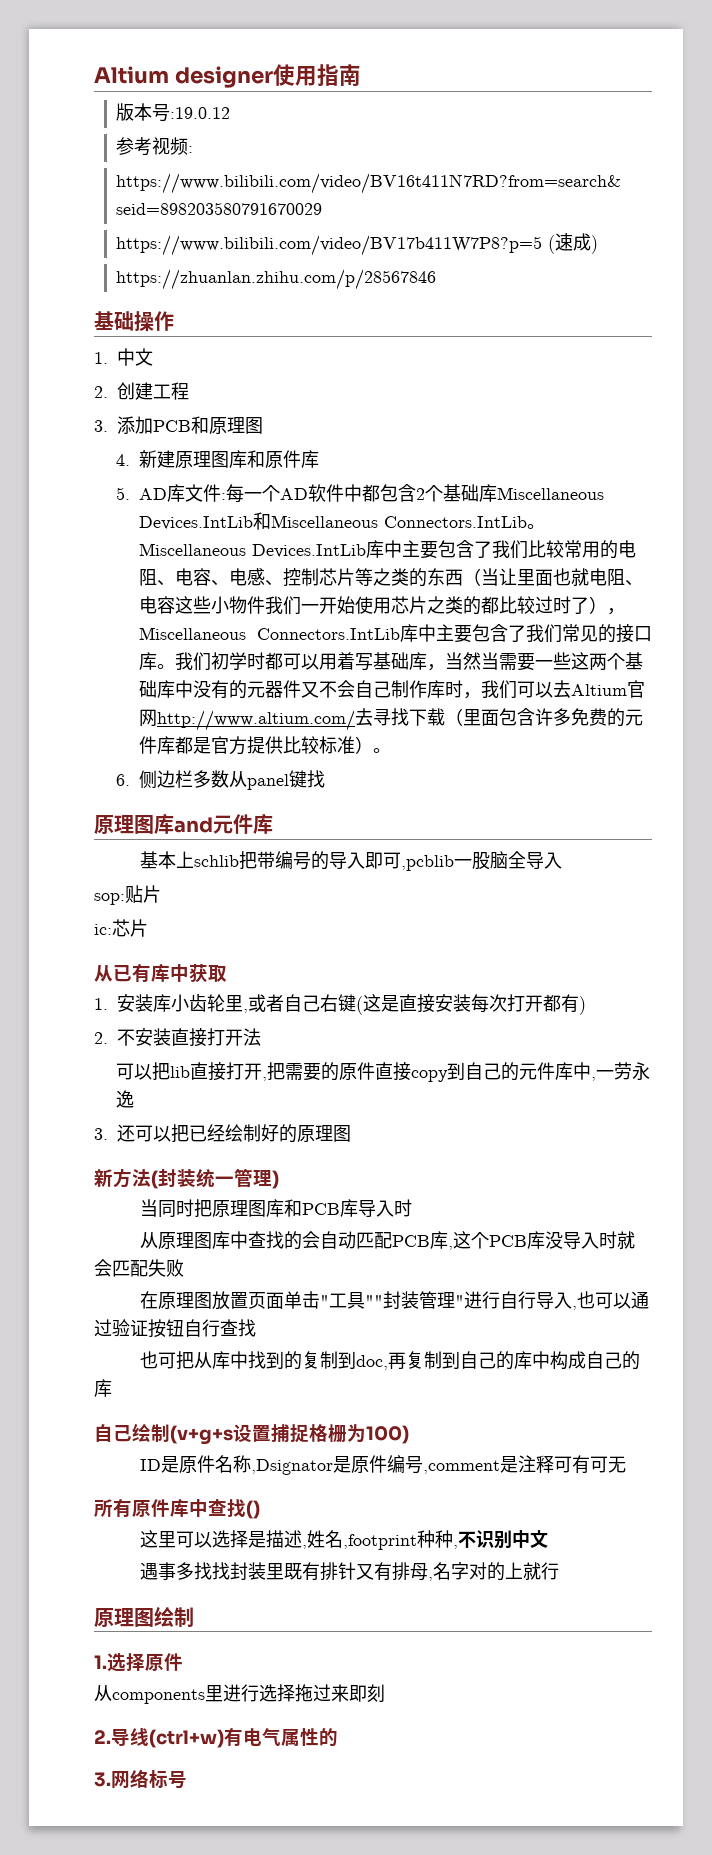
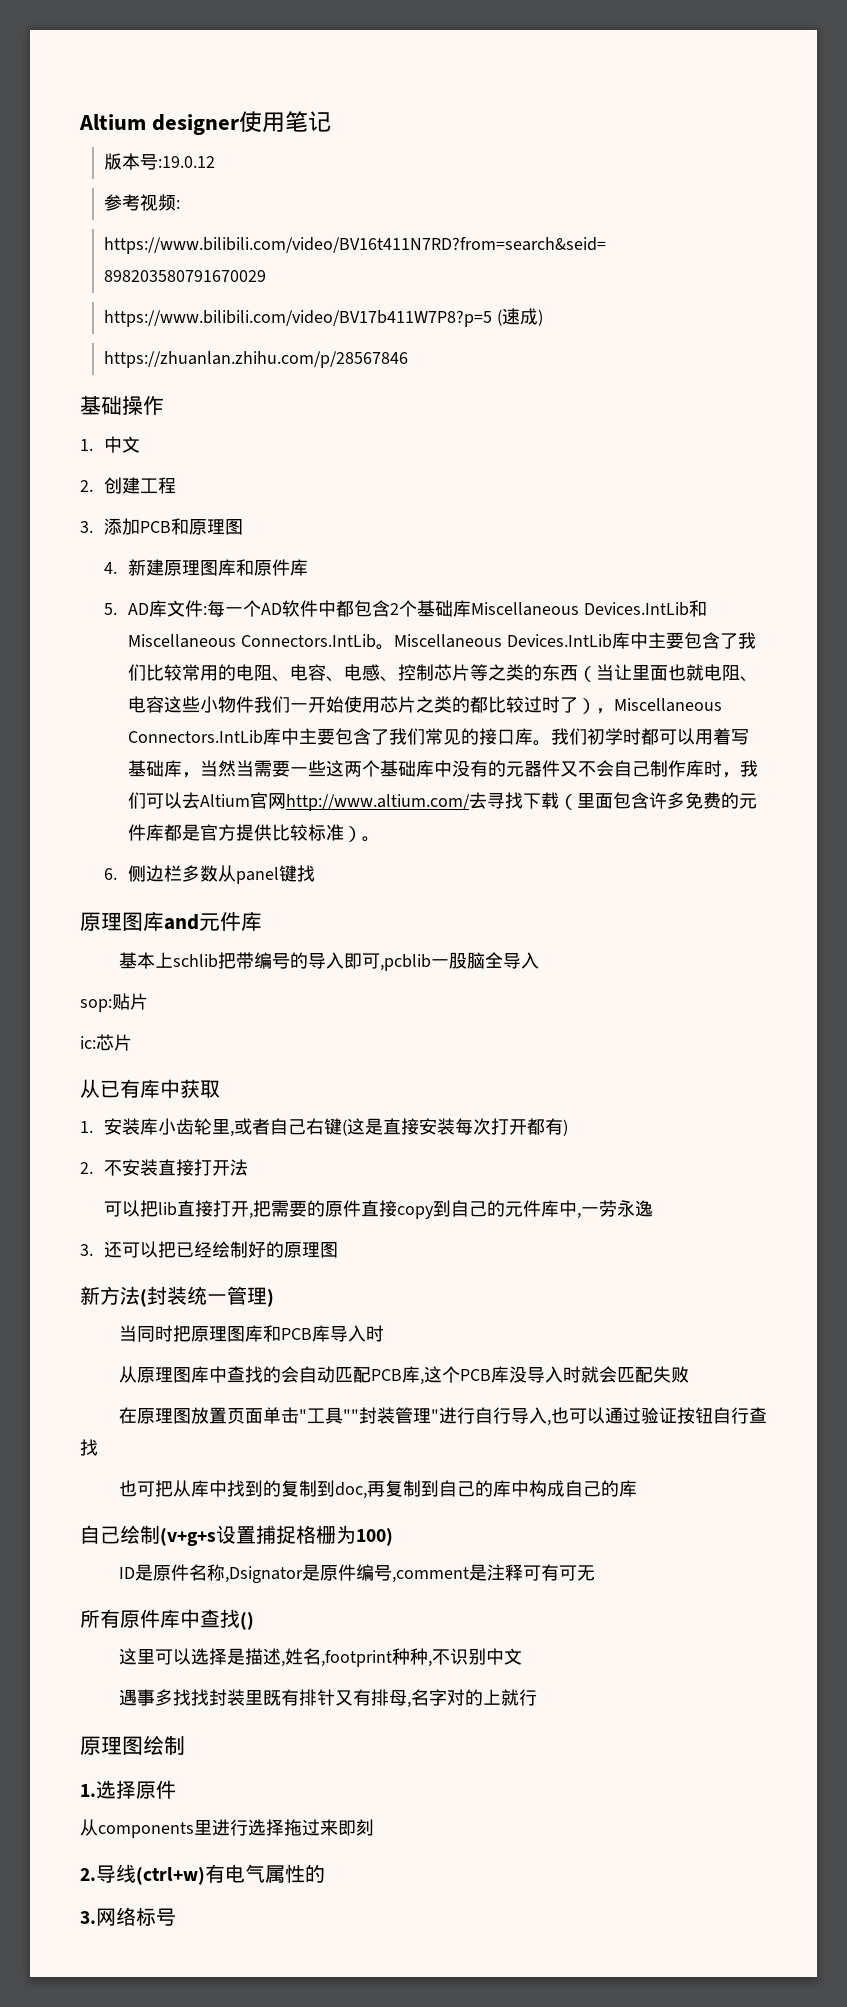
- Altium designer使用指南
+ Altium designer使用笔记

